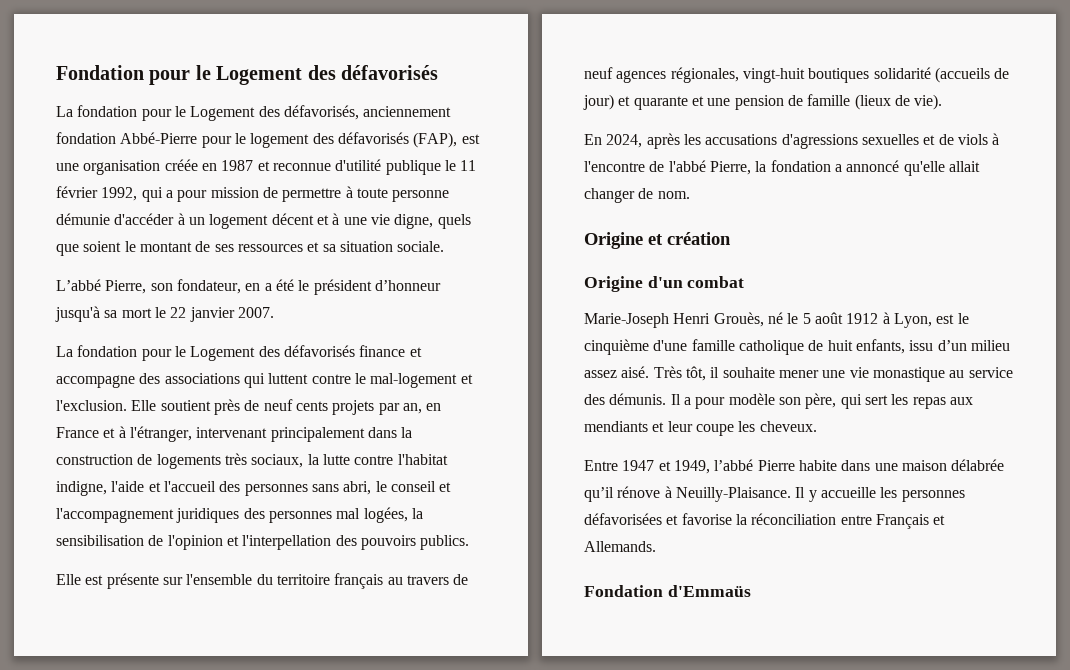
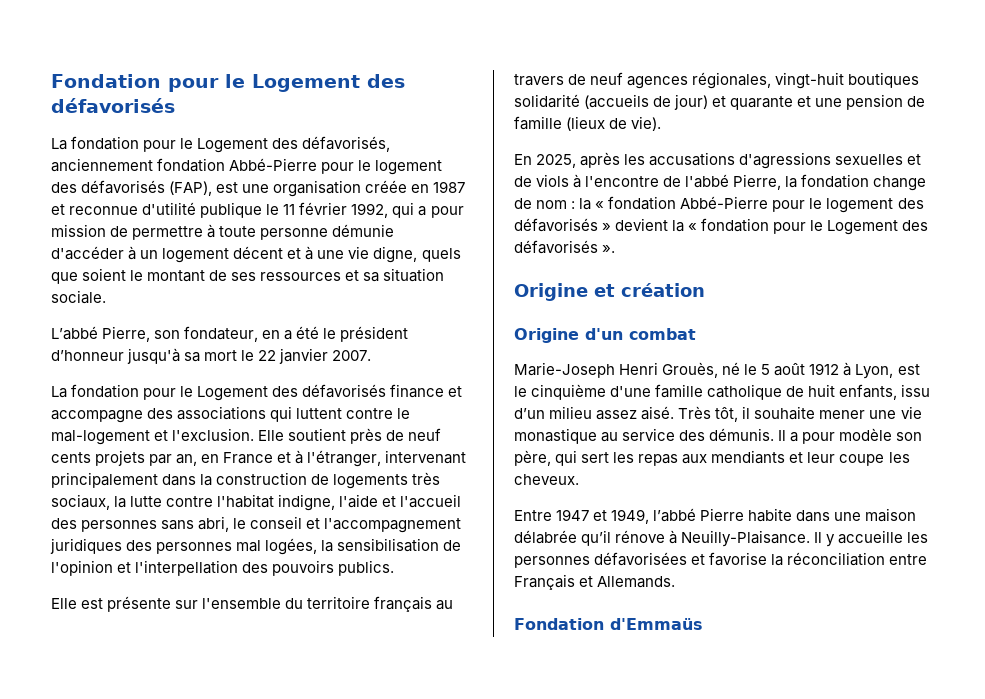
- En 2024, après les accusations d'agressions sexuelles et de viols à l'encontre de l'abbé Pierre, la fondation a annoncé qu'elle allait changer de nom.
+ En 2025, après les accusations d'agressions sexuelles et de viols à l'encontre de l'abbé Pierre, la fondation change de nom : la « fondation Abbé-Pierre pour le logement des défavorisés » devient la « fondation pour le Logement des défavorisés ».

